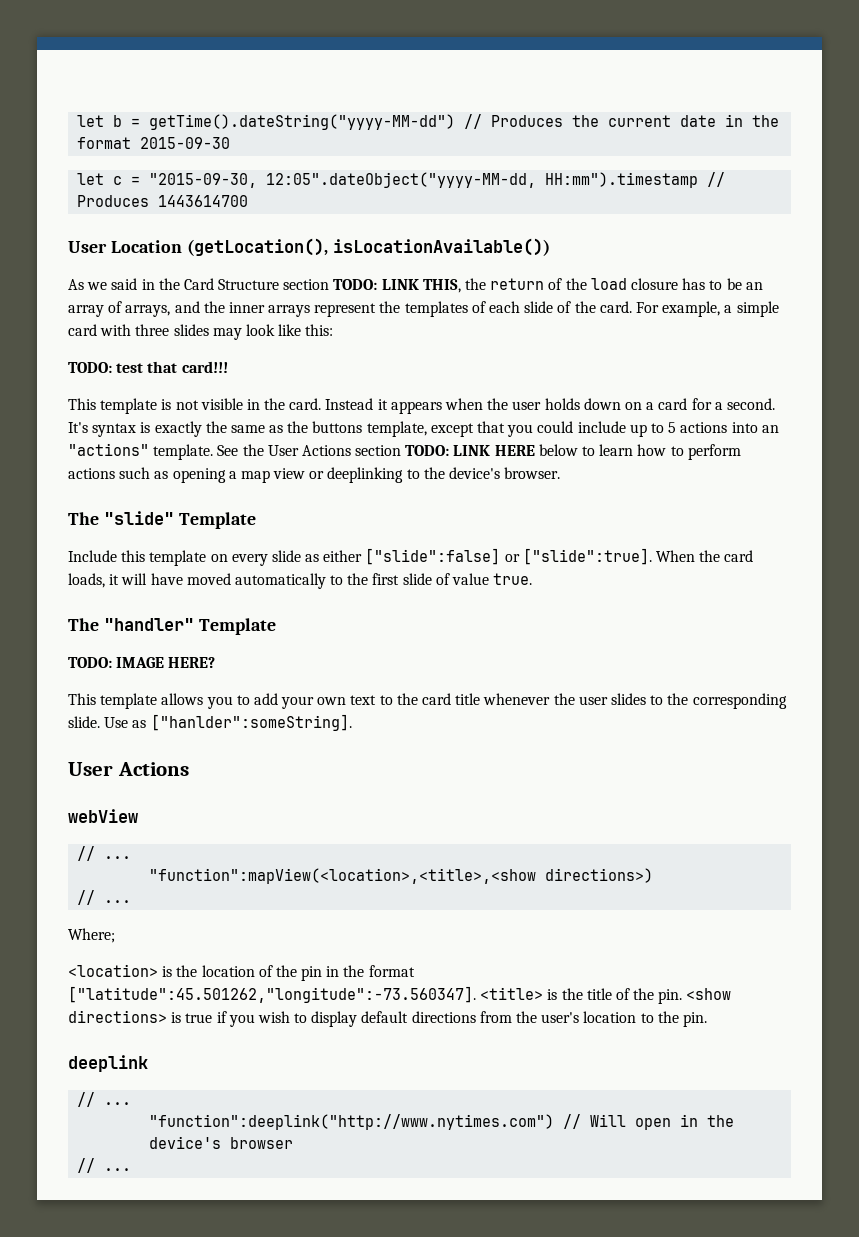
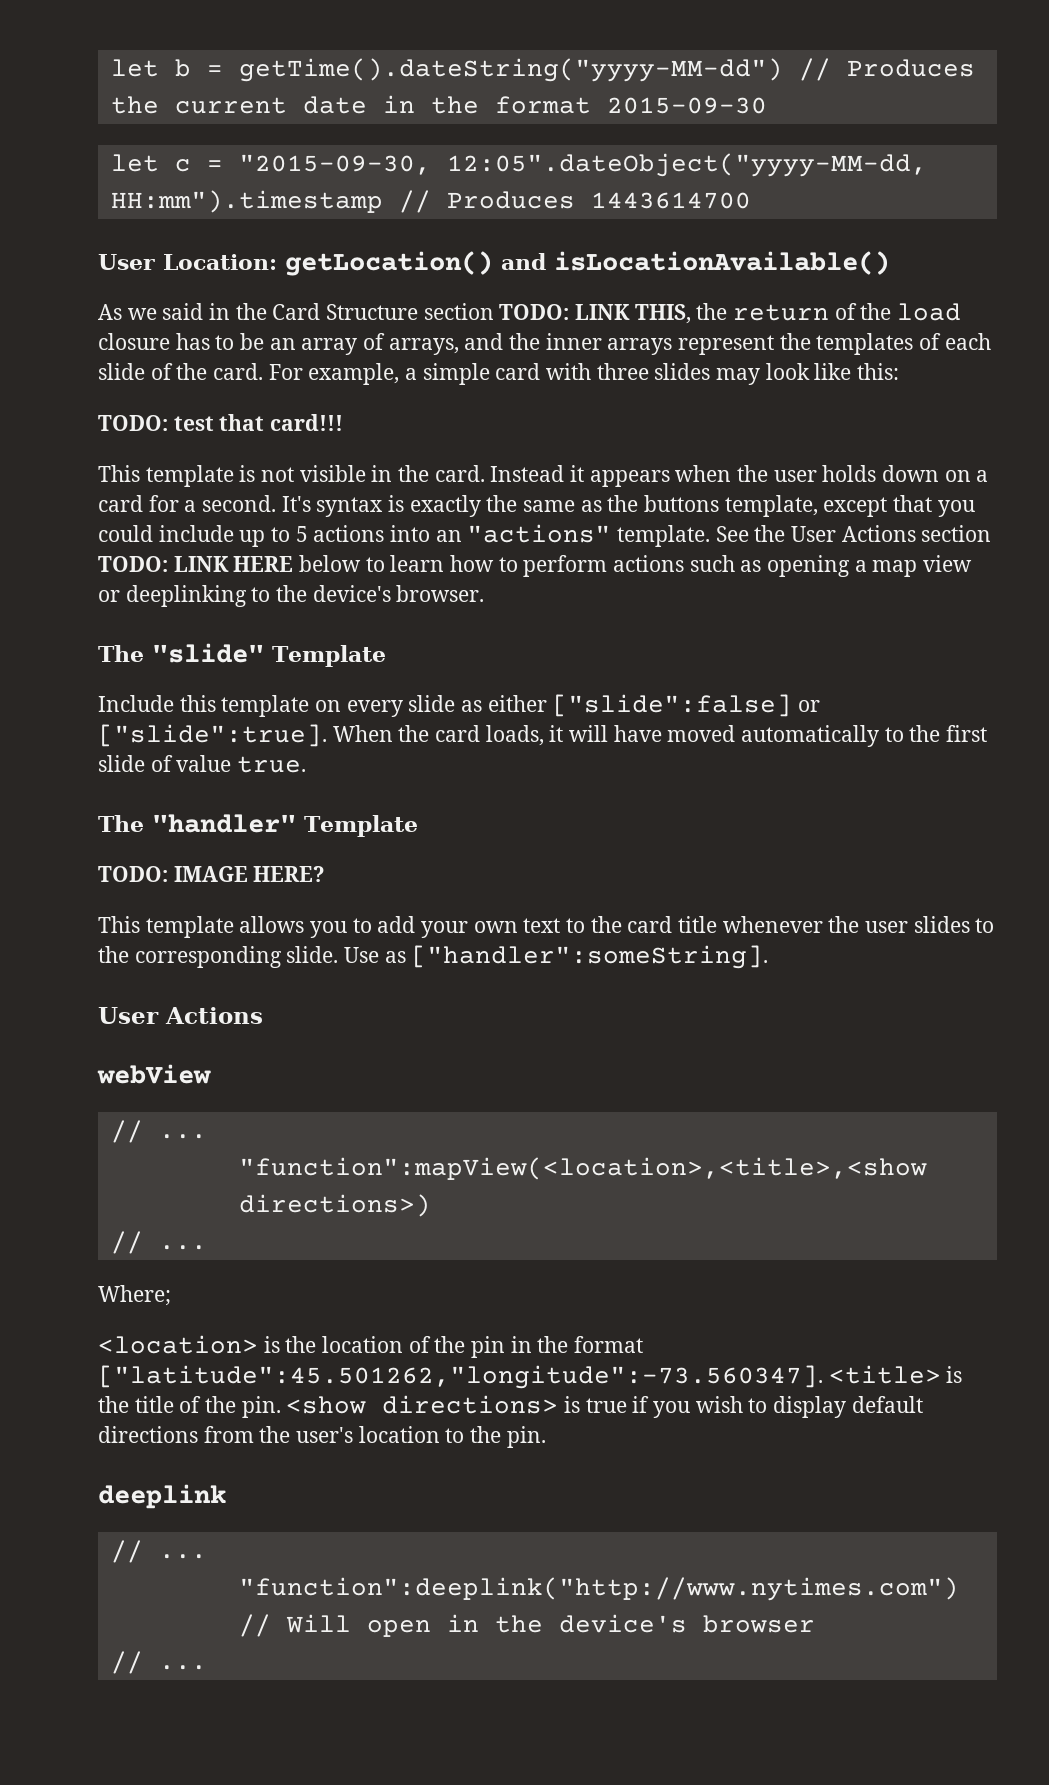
- User Location (getLocation(), isLocationAvailable())
+ User Location: getLocation() and isLocationAvailable()
- Use as ["hanlder":someString].
+ Use as ["handler":someString].

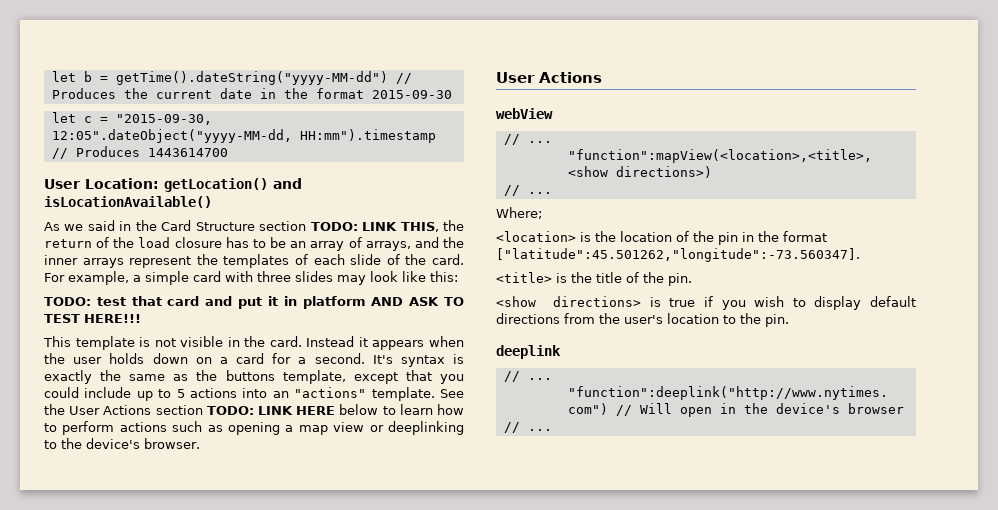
- TODO: test that card!!!
+ TODO: test that card and put it in platform AND ASK TO TEST HERE!!!
- The "slide" Template
- Include this template on every slide as either ["slide":false] or ["slide":true]. When the card loads, it will have moved automatically to the first slide of value true.
- The "handler" Template
- TODO: IMAGE HERE?
- This template allows you to add your own text to the card title whenever the user slides to the corresponding slide. Use as ["handler":someString].
- <location> is the location of the pin in the format ["latitude":45.501262,"longitude":-73.560347]. <title> is the title of the pin. <show directions> is true if you wish to display default directions from the user's location to the pin.
+ <location> is the location of the pin in the format ["latitude":45.501262,"longitude":-73.560347].
+ <title> is the title of the pin.
+ <show directions> is true if you wish to display default directions from the user's location to the pin.

